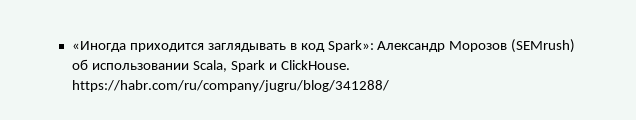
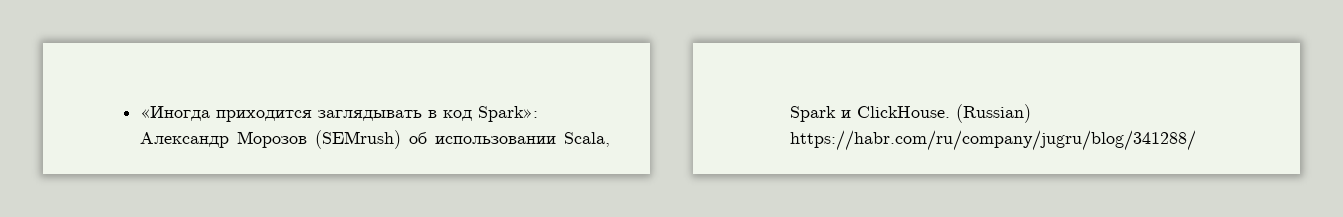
- «Иногда приходится заглядывать в код Spark»: Александр Морозов (SEMrush) об использовании Scala, Spark и ClickHouse. https://habr.com/ru/company/jugru/blog/341288/
+ «Иногда приходится заглядывать в код Spark»: Александр Морозов (SEMrush) об использовании Scala, Spark и ClickHouse. (Russian) https://habr.com/ru/company/jugru/blog/341288/

